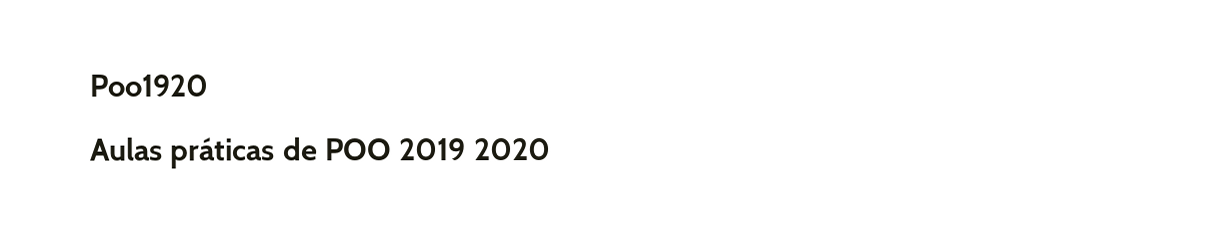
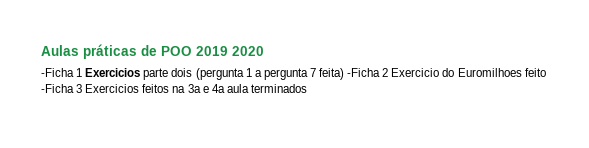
- Poo1920
+ -Ficha 1 Exercicios parte dois (pergunta 1 a pergunta 7 feita) -Ficha 2 Exercicio do Euromilhoes feito -Ficha 3 Exercicios feitos na 3a e 4a aula terminados

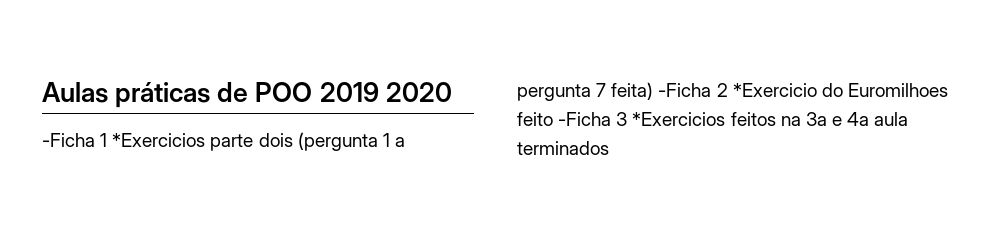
- -Ficha 1 Exercicios parte dois (pergunta 1 a pergunta 7 feita) -Ficha 2 Exercicio do Euromilhoes feito -Ficha 3 Exercicios feitos na 3a e 4a aula terminados
+ -Ficha 1 *Exercicios parte dois (pergunta 1 a pergunta 7 feita) -Ficha 2 *Exercicio do Euromilhoes feito -Ficha 3 *Exercicios feitos na 3a e 4a aula terminados

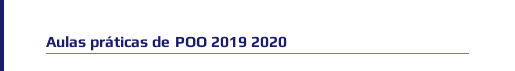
- -Ficha 1 *Exercicios parte dois (pergunta 1 a pergunta 7 feita) -Ficha 2 *Exercicio do Euromilhoes feito -Ficha 3 *Exercicios feitos na 3a e 4a aula terminados

